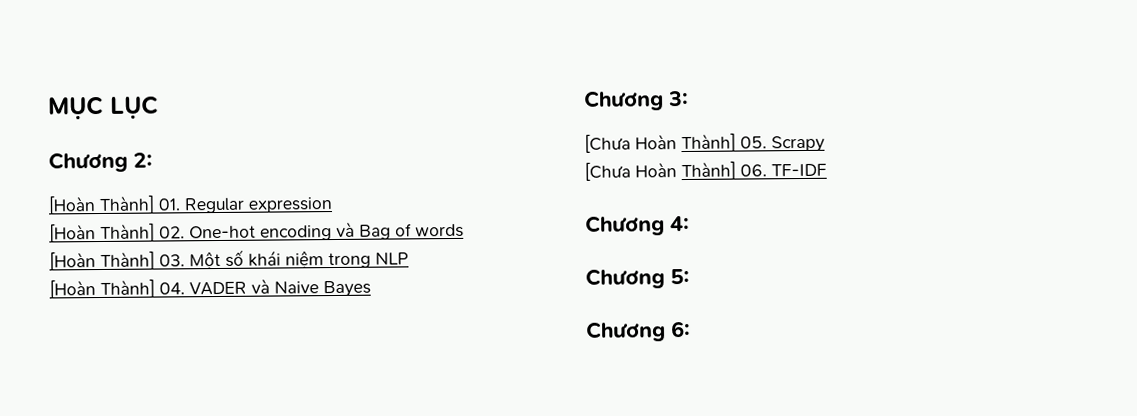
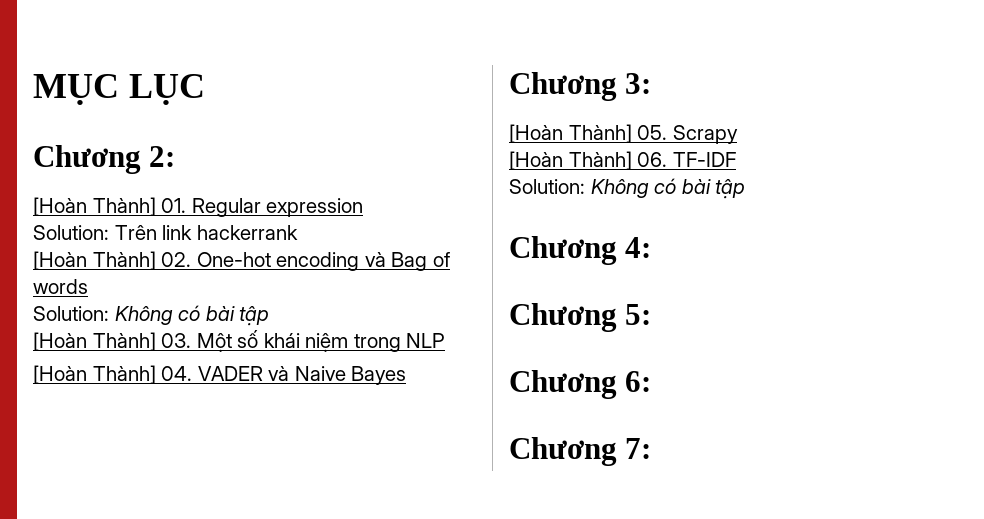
+ Solution: Trên link hackerrank
  [Hoàn Thành] 02. One-hot encoding và Bag of words
+ Solution: Không có bài tập
- [Chưa Hoàn Thành] 05. Scrapy
+ [Hoàn Thành] 05. Scrapy
- [Chưa Hoàn Thành] 06. TF-IDF
+ [Hoàn Thành] 06. TF-IDF
+ Solution: Không có bài tập
+ Chương 7:

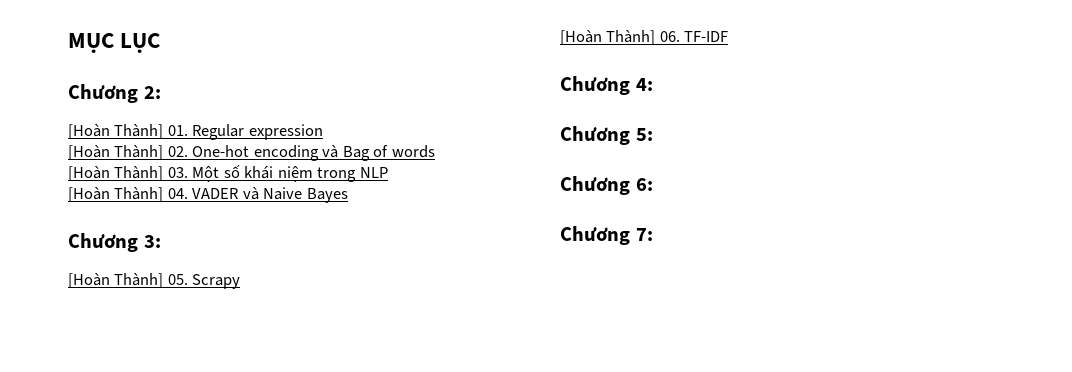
- Solution: Trên link hackerrank
  [Hoàn Thành] 02. One-hot encoding và Bag of words
- Solution: Không có bài tập
  [Hoàn Thành] 06. TF-IDF
- Solution: Không có bài tập

